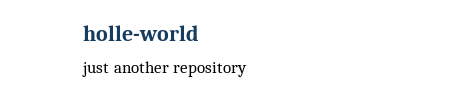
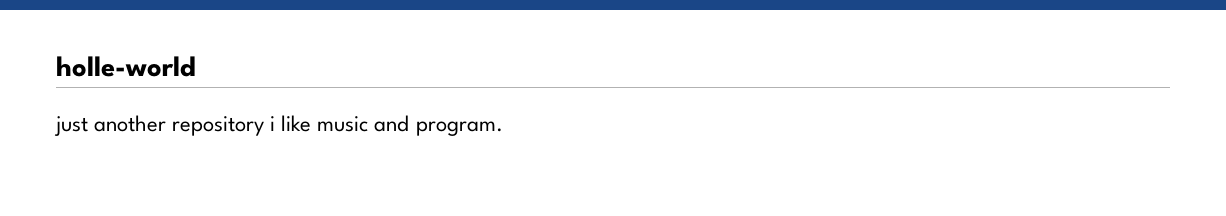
- just another repository
+ just another repository i like music and program.

